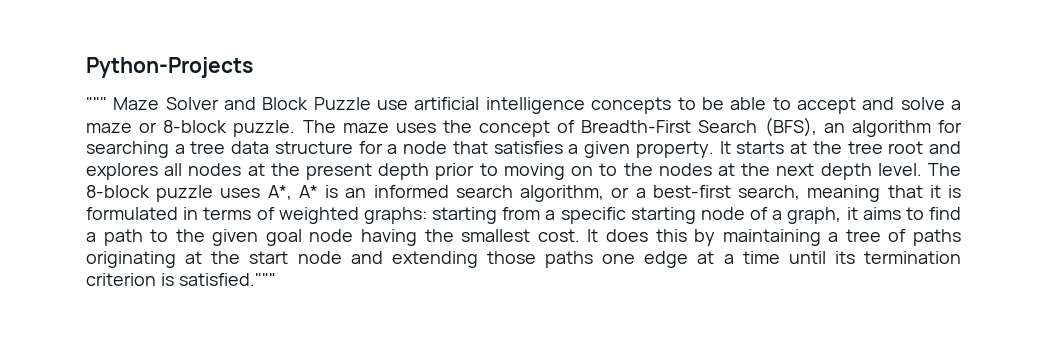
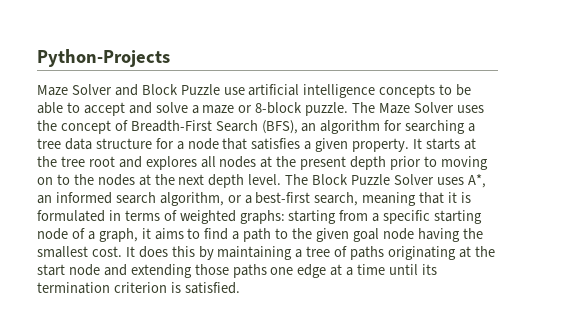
- """ Maze Solver and Block Puzzle use artificial intelligence concepts to be able to accept and solve a maze or 8-block puzzle.
+ Maze Solver and Block Puzzle use artificial intelligence concepts to be able to accept and solve a maze or 8-block puzzle.
- The maze uses the concept of Breadth-First Search (BFS), an algorithm for searching a tree data structure for a node that satisfies a given property.
+ The Maze Solver uses the concept of Breadth-First Search (BFS), an algorithm for searching a tree data structure for a node that satisfies a given property.
- The 8-block puzzle uses A*, A* is an informed search algorithm, or a best-first search, meaning that it is formulated in terms of weighted graphs: starting from a specific starting node of a graph, it aims to find a path to the given goal node having the smallest cost.
+ The Block Puzzle Solver uses A*, an informed search algorithm, or a best-first search, meaning that it is formulated in terms of weighted graphs: starting from a specific starting node of a graph, it aims to find a path to the given goal node having the smallest cost.
- It does this by maintaining a tree of paths originating at the start node and extending those paths one edge at a time until its termination criterion is satisfied."""
+ It does this by maintaining a tree of paths originating at the start node and extending those paths one edge at a time until its termination criterion is satisfied.

